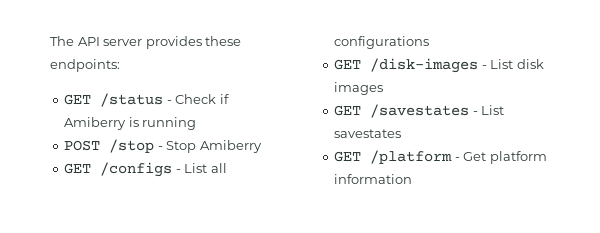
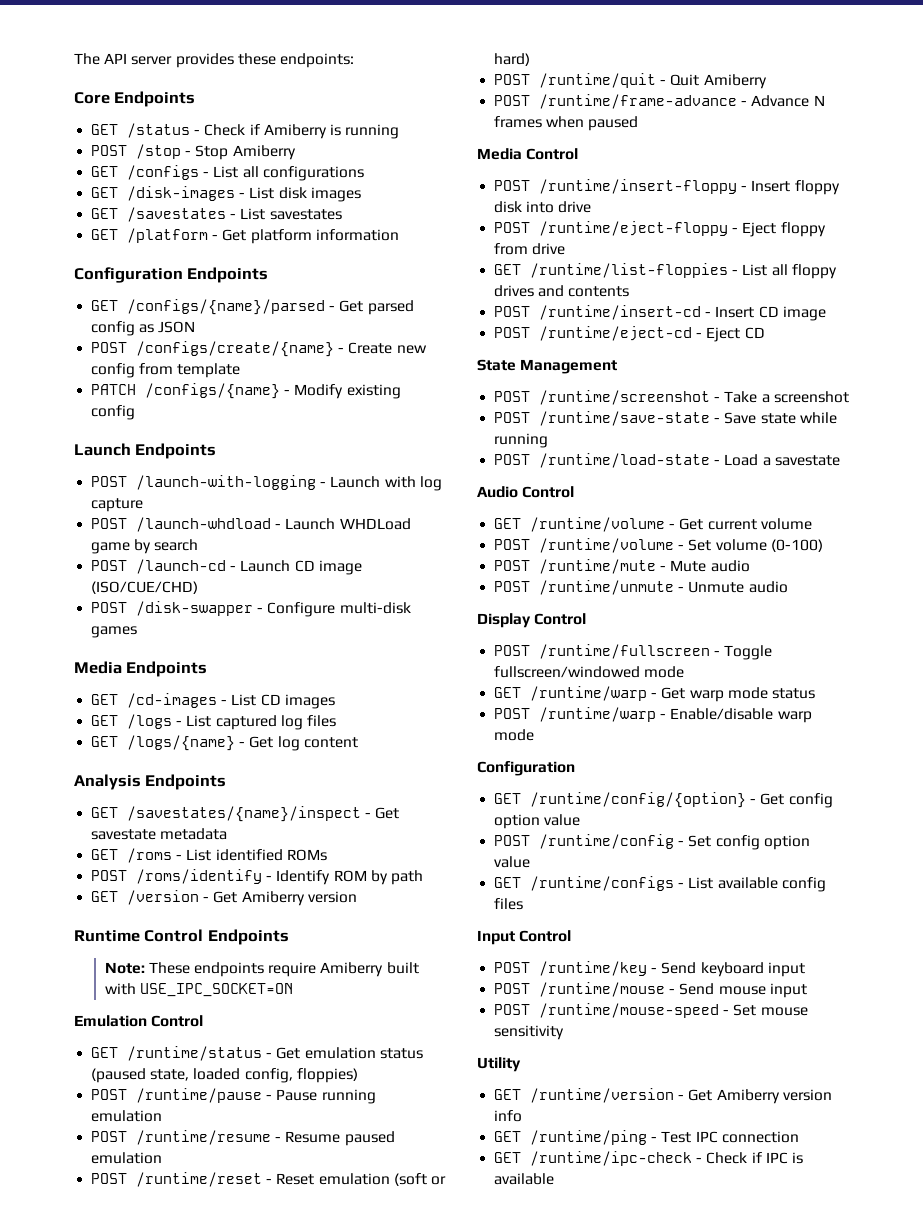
+ Core Endpoints
+ Configuration Endpoints
+ GET /configs/{name}/parsed - Get parsed config as JSON
+ POST /configs/create/{name} - Create new config from template
+ PATCH /configs/{name} - Modify existing config
+ Launch Endpoints
+ POST /launch-with-logging - Launch with log capture
+ POST /launch-whdload - Launch WHDLoad game by search
+ POST /launch-cd - Launch CD image (ISO/CUE/CHD)
+ POST /disk-swapper - Configure multi-disk games
+ Media Endpoints
+ GET /cd-images - List CD images
+ GET /logs - List captured log files
+ GET /logs/{name} - Get log content
+ Analysis Endpoints
+ GET /savestates/{name}/inspect - Get savestate metadata
+ GET /roms - List identified ROMs
+ POST /roms/identify - Identify ROM by path
+ GET /version - Get Amiberry version
+ Runtime Control Endpoints
+ Note: These endpoints require Amiberry built with USE_IPC_SOCKET=ON
+ Emulation Control
+ GET /runtime/status - Get emulation status (paused state, loaded config, floppies)
+ POST /runtime/pause - Pause running emulation
+ POST /runtime/resume - Resume paused emulation
+ POST /runtime/reset - Reset emulation (soft or hard)
+ POST /runtime/quit - Quit Amiberry
+ POST /runtime/frame-advance - Advance N frames when paused
+ Media Control
+ POST /runtime/insert-floppy - Insert floppy disk into drive
+ POST /runtime/eject-floppy - Eject floppy from drive
+ GET /runtime/list-floppies - List all floppy drives and contents
+ POST /runtime/insert-cd - Insert CD image
+ POST /runtime/eject-cd - Eject CD
+ State Management
+ POST /runtime/screenshot - Take a screenshot
+ POST /runtime/save-state - Save state while running
+ POST /runtime/load-state - Load a savestate
+ Audio Control
+ GET /runtime/volume - Get current volume
+ POST /runtime/volume - Set volume (0-100)
+ POST /runtime/mute - Mute audio
+ POST /runtime/unmute - Unmute audio
+ Display Control
+ POST /runtime/fullscreen - Toggle fullscreen/windowed mode
+ GET /runtime/warp - Get warp mode status
+ POST /runtime/warp - Enable/disable warp mode
+ Configuration
+ GET /runtime/config/{option} - Get config option value
+ POST /runtime/config - Set config option value
+ GET /runtime/configs - List available config files
+ Input Control
+ POST /runtime/key - Send keyboard input
+ POST /runtime/mouse - Send mouse input
+ POST /runtime/mouse-speed - Set mouse sensitivity
+ Utility
+ GET /runtime/version - Get Amiberry version info
+ GET /runtime/ping - Test IPC connection
+ GET /runtime/ipc-check - Check if IPC is available

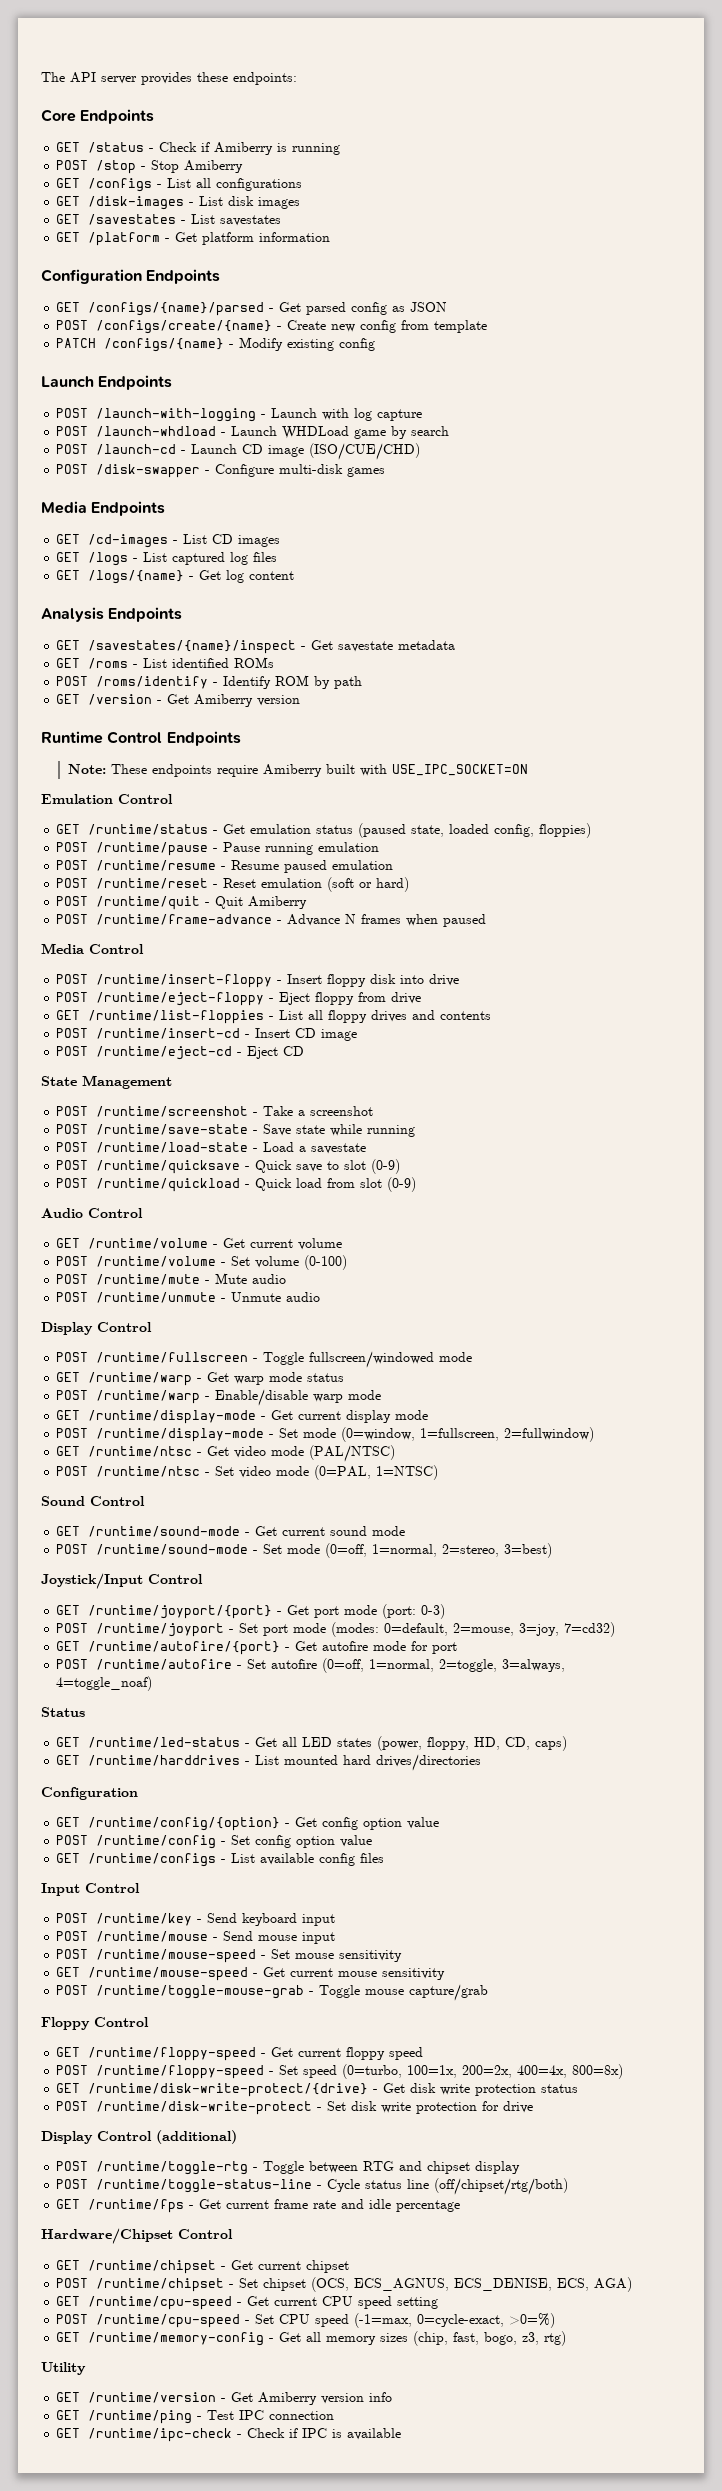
+ POST /runtime/quicksave - Quick save to slot (0-9)
+ POST /runtime/quickload - Quick load from slot (0-9)
+ GET /runtime/display-mode - Get current display mode
+ POST /runtime/display-mode - Set mode (0=window, 1=fullscreen, 2=fullwindow)
+ GET /runtime/ntsc - Get video mode (PAL/NTSC)
+ POST /runtime/ntsc - Set video mode (0=PAL, 1=NTSC)
+ Sound Control
+ GET /runtime/sound-mode - Get current sound mode
+ POST /runtime/sound-mode - Set mode (0=off, 1=normal, 2=stereo, 3=best)
+ Joystick/Input Control
+ GET /runtime/joyport/{port} - Get port mode (port: 0-3)
+ POST /runtime/joyport - Set port mode (modes: 0=default, 2=mouse, 3=joy, 7=cd32)
+ GET /runtime/autofire/{port} - Get autofire mode for port
+ POST /runtime/autofire - Set autofire (0=off, 1=normal, 2=toggle, 3=always, 4=toggle_noaf)
+ Status
+ GET /runtime/led-status - Get all LED states (power, floppy, HD, CD, caps)
+ GET /runtime/harddrives - List mounted hard drives/directories
+ GET /runtime/mouse-speed - Get current mouse sensitivity
+ POST /runtime/toggle-mouse-grab - Toggle mouse capture/grab
+ Floppy Control
+ GET /runtime/floppy-speed - Get current floppy speed
+ POST /runtime/floppy-speed - Set speed (0=turbo, 100=1x, 200=2x, 400=4x, 800=8x)
+ GET /runtime/disk-write-protect/{drive} - Get disk write protection status
+ POST /runtime/disk-write-protect - Set disk write protection for drive
+ Display Control (additional)
+ POST /runtime/toggle-rtg - Toggle between RTG and chipset display
+ POST /runtime/toggle-status-line - Cycle status line (off/chipset/rtg/both)
+ GET /runtime/fps - Get current frame rate and idle percentage
+ Hardware/Chipset Control
+ GET /runtime/chipset - Get current chipset
+ POST /runtime/chipset - Set chipset (OCS, ECS_AGNUS, ECS_DENISE, ECS, AGA)
+ GET /runtime/cpu-speed - Get current CPU speed setting
+ POST /runtime/cpu-speed - Set CPU speed (-1=max, 0=cycle-exact, >0=%)
+ GET /runtime/memory-config - Get all memory sizes (chip, fast, bogo, z3, rtg)

